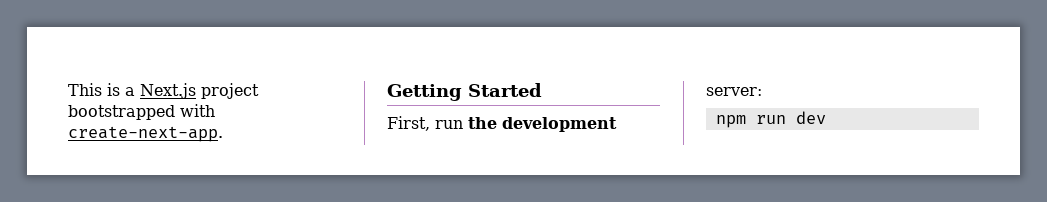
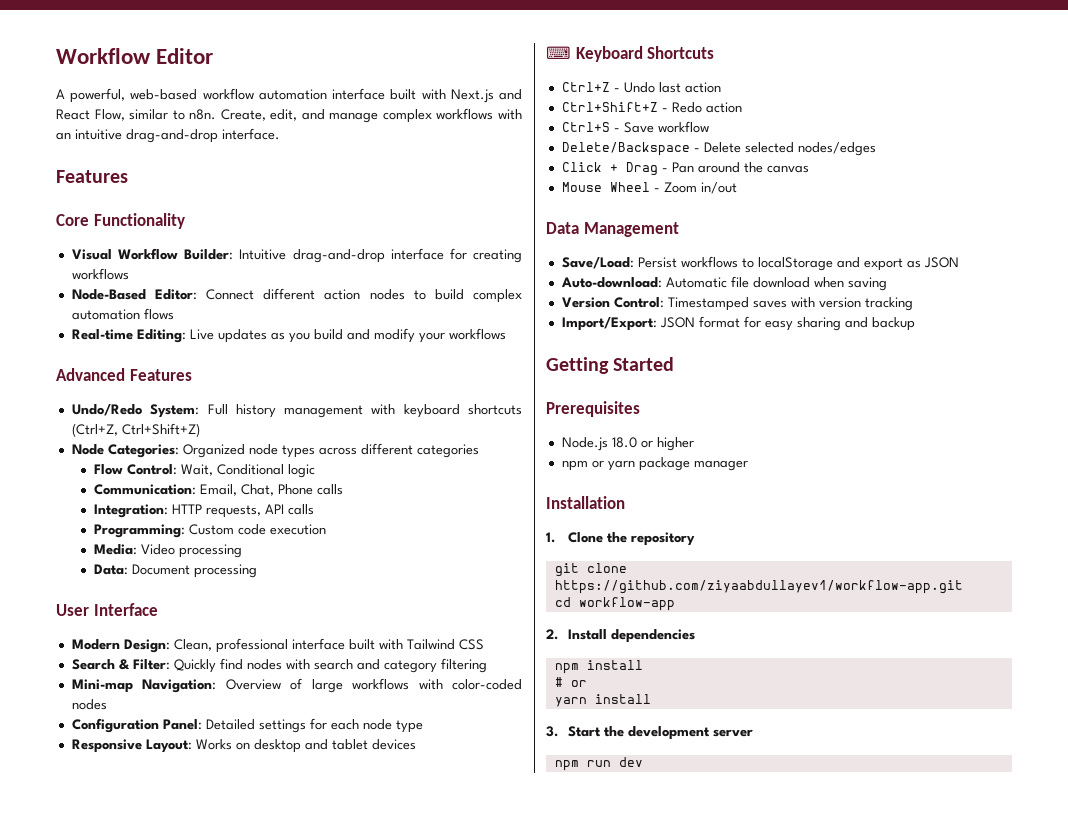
- This is a Next.js project bootstrapped with create-next-app.
+ Workflow Editor
+ A powerful, web-based workflow automation interface built with Next.js and React Flow, similar to n8n. Create, edit, and manage complex workflows with an intuitive drag-and-drop interface.
+ Features
+ Core Functionality
+ Visual Workflow Builder: Intuitive drag-and-drop interface for creating workflows
+ Node-Based Editor: Connect different action nodes to build complex automation flows
+ Real-time Editing: Live updates as you build and modify your workflows
+ Advanced Features
+ Undo/Redo System: Full history management with keyboard shortcuts (Ctrl+Z, Ctrl+Shift+Z)
+ Node Categories: Organized node types across different categories
+ Flow Control: Wait, Conditional logic
+ Communication: Email, Chat, Phone calls
+ Integration: HTTP requests, API calls
+ Programming: Custom code execution
+ Media: Video processing
+ Data: Document processing
+ User Interface
+ Modern Design: Clean, professional interface built with Tailwind CSS
+ Search & Filter: Quickly find nodes with search and category filtering
+ Mini-map Navigation: Overview of large workflows with color-coded nodes
+ Configuration Panel: Detailed settings for each node type
+ Responsive Layout: Works on desktop and tablet devices
+ ⌨ Keyboard Shortcuts
+ Ctrl+Z - Undo last action
+ Ctrl+Shift+Z - Redo action
+ Ctrl+S - Save workflow
+ Delete/Backspace - Delete selected nodes/edges
+ Click + Drag - Pan around the canvas
+ Mouse Wheel - Zoom in/out
+ Data Management
+ Save/Load: Persist workflows to localStorage and export as JSON
+ Auto-download: Automatic file download when saving
+ Version Control: Timestamped saves with version tracking
+ Import/Export: JSON format for easy sharing and backup
  Getting Started
- First, run the development server:
+ Prerequisites
+ Node.js 18.0 or higher
+ npm or yarn package manager
+ Installation
+ 1. Clone the repository
+ git clone https://github.com/ziyaabdullayev1/workflow-app.git
+ cd workflow-app
+ 2. Install dependencies
+ npm install
+ # or
+ yarn install
+ 3. Start the development server

